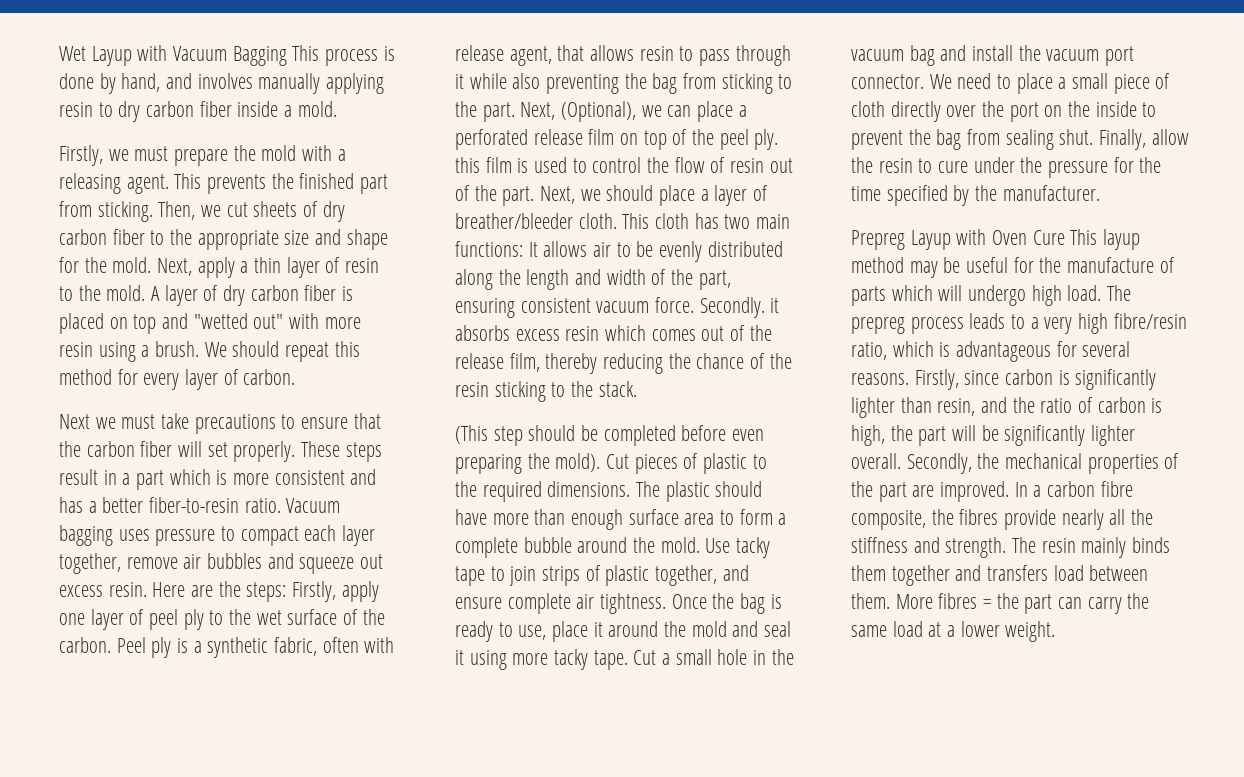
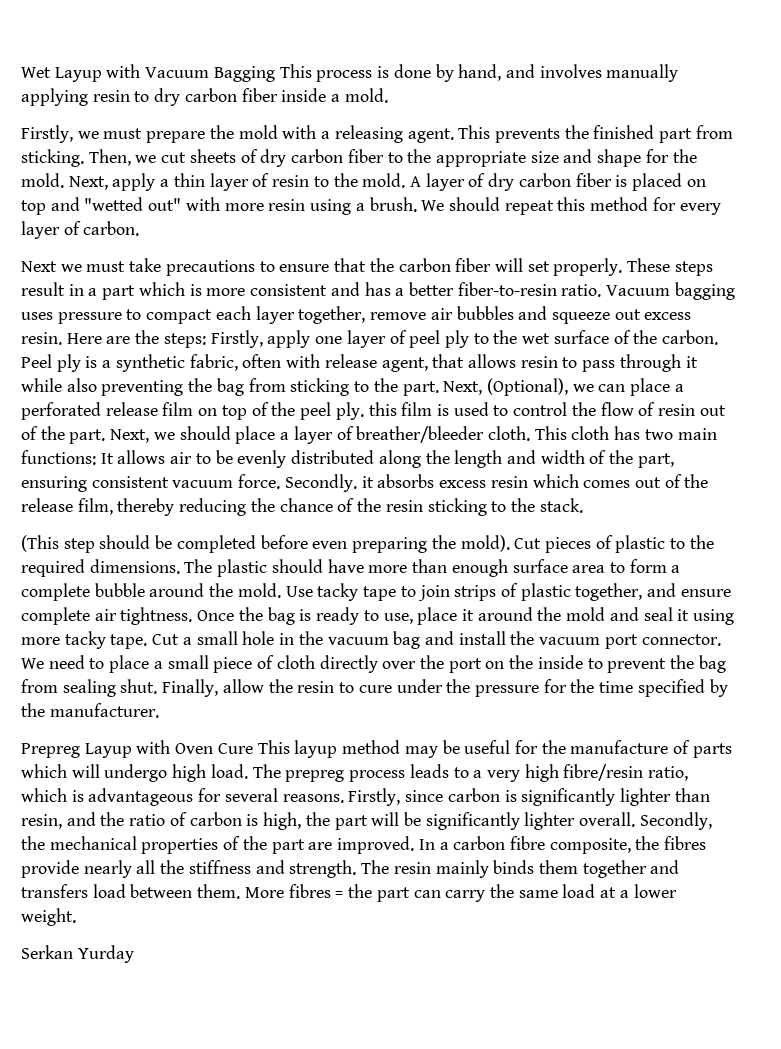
+ Serkan Yurday

